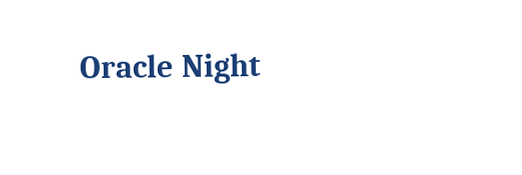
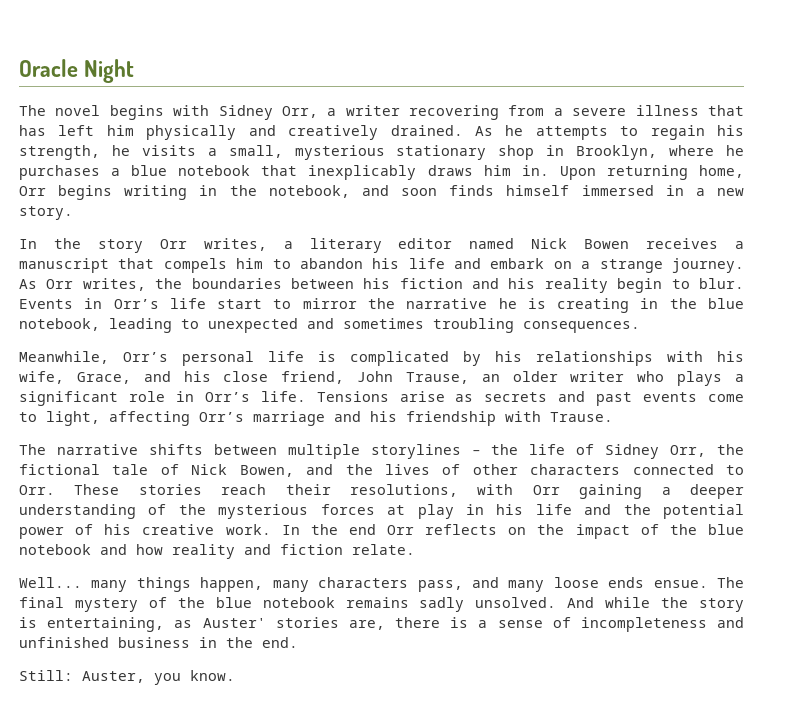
+ The novel begins with Sidney Orr, a writer recovering from a severe illness that has left him physically and creatively drained. As he attempts to regain his strength, he visits a small, mysterious stationary shop in Brooklyn, where he purchases a blue notebook that inexplicably draws him in. Upon returning home, Orr begins writing in the notebook, and soon finds himself immersed in a new story.
+ In the story Orr writes, a literary editor named Nick Bowen receives a manuscript that compels him to abandon his life and embark on a strange journey. As Orr writes, the boundaries between his fiction and his reality begin to blur. Events in Orr’s life start to mirror the narrative he is creating in the blue notebook, leading to unexpected and sometimes troubling consequences.
+ Meanwhile, Orr’s personal life is complicated by his relationships with his wife, Grace, and his close friend, John Trause, an older writer who plays a significant role in Orr’s life. Tensions arise as secrets and past events come to light, affecting Orr’s marriage and his friendship with Trause.
+ The narrative shifts between multiple storylines – the life of Sidney Orr, the fictional tale of Nick Bowen, and the lives of other characters connected to Orr. These stories reach their resolutions, with Orr gaining a deeper understanding of the mysterious forces at play in his life and the potential power of his creative work. In the end Orr reflects on the impact of the blue notebook and how reality and fiction relate.
+ Well... many things happen, many characters pass, and many loose ends ensue. The final mystery of the blue notebook remains sadly unsolved. And while the story is entertaining, as Auster' stories are, there is a sense of incompleteness and unfinished business in the end.
+ Still: Auster, you know.

